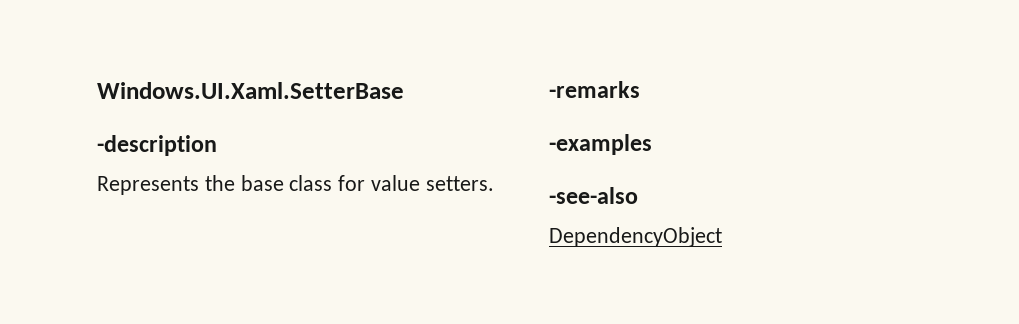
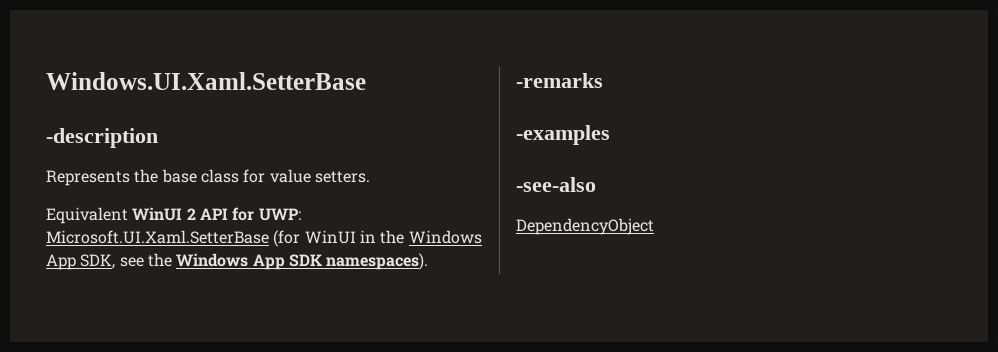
+ Equivalent WinUI 2 API for UWP: Microsoft.UI.Xaml.SetterBase (for WinUI in the Windows App SDK, see the Windows App SDK namespaces).

